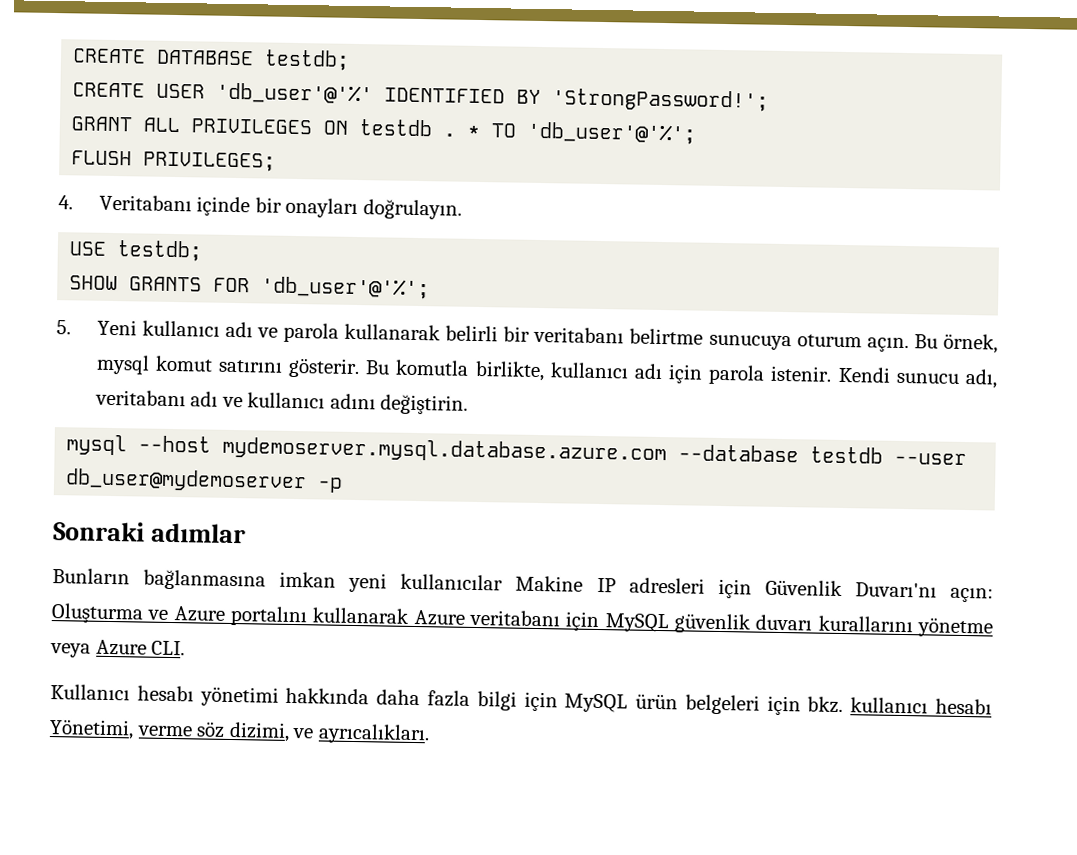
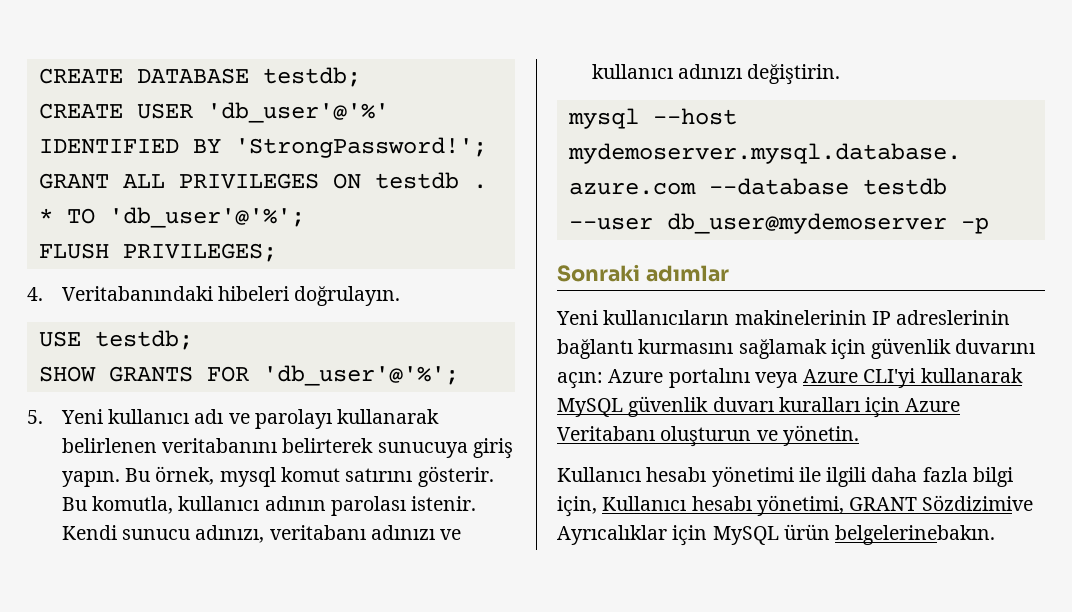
- 4. Veritabanı içinde bir onayları doğrulayın.
+ 4. Veritabanındaki hibeleri doğrulayın.
- 5. Yeni kullanıcı adı ve parola kullanarak belirli bir veritabanı belirtme sunucuya oturum açın.
+ 5. Yeni kullanıcı adı ve parolayı kullanarak belirlenen veritabanını belirterek sunucuya giriş yapın.
- Bu komutla birlikte, kullanıcı adı için parola istenir. Kendi sunucu adı, veritabanı adı ve kullanıcı adını değiştirin.
+ Bu komutla, kullanıcı adının parolası istenir. Kendi sunucu adınızı, veritabanı adınızı ve kullanıcı adınızı değiştirin.
- Bunların bağlanmasına imkan yeni kullanıcılar Makine IP adresleri için Güvenlik Duvarı'nı açın: Oluşturma ve Azure portalını kullanarak Azure veritabanı için MySQL güvenlik duvarı kurallarını yönetme veya Azure CLI.
+ Yeni kullanıcıların makinelerinin IP adreslerinin bağlantı kurmasını sağlamak için güvenlik duvarını açın: Azure portalını veya Azure CLI'yi kullanarak MySQL güvenlik duvarı kuralları için Azure Veritabanı oluşturun ve yönetin.
- Kullanıcı hesabı yönetimi hakkında daha fazla bilgi için MySQL ürün belgeleri için bkz. kullanıcı hesabı Yönetimi, verme söz dizimi, ve ayrıcalıkları.
+ Kullanıcı hesabı yönetimi ile ilgili daha fazla bilgi için, Kullanıcı hesabı yönetimi, GRANT Sözdizimive Ayrıcalıklar için MySQL ürün belgelerinebakın.

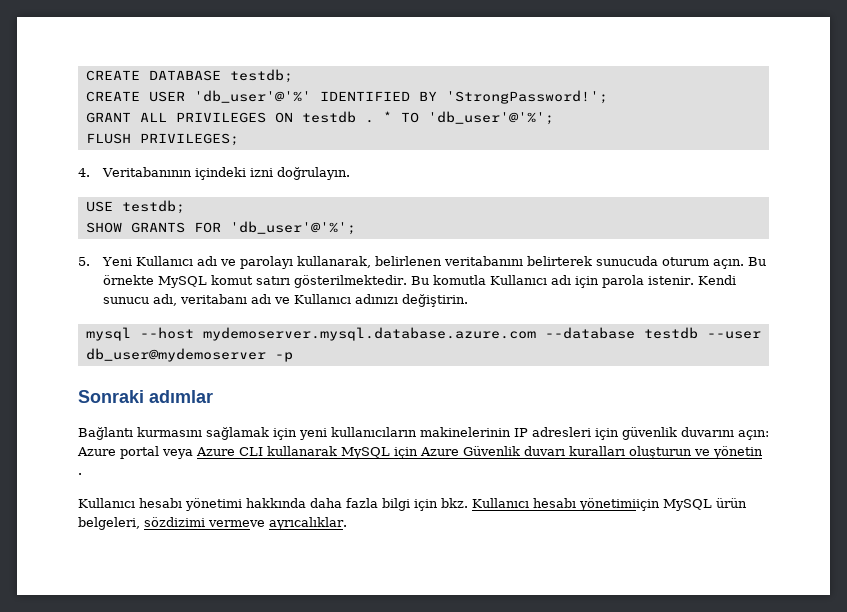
- 4. Veritabanındaki hibeleri doğrulayın.
+ 4. Veritabanının içindeki izni doğrulayın.
- 5. Yeni kullanıcı adı ve parolayı kullanarak belirlenen veritabanını belirterek sunucuya giriş yapın. Bu örnek, mysql komut satırını gösterir. Bu komutla, kullanıcı adının parolası istenir. Kendi sunucu adınızı, veritabanı adınızı ve kullanıcı adınızı değiştirin.
+ 5. Yeni Kullanıcı adı ve parolayı kullanarak, belirlenen veritabanını belirterek sunucuda oturum açın. Bu örnekte MySQL komut satırı gösterilmektedir. Bu komutla Kullanıcı adı için parola istenir. Kendi sunucu adı, veritabanı adı ve Kullanıcı adınızı değiştirin.
- Yeni kullanıcıların makinelerinin IP adreslerinin bağlantı kurmasını sağlamak için güvenlik duvarını açın: Azure portalını veya Azure CLI'yi kullanarak MySQL güvenlik duvarı kuralları için Azure Veritabanı oluşturun ve yönetin.
+ Bağlantı kurmasını sağlamak için yeni kullanıcıların makinelerinin IP adresleri için güvenlik duvarını açın: Azure portal veya Azure CLI kullanarak MySQL için Azure Güvenlik duvarı kuralları oluşturun ve yönetin .
- Kullanıcı hesabı yönetimi ile ilgili daha fazla bilgi için, Kullanıcı hesabı yönetimi, GRANT Sözdizimive Ayrıcalıklar için MySQL ürün belgelerinebakın.
+ Kullanıcı hesabı yönetimi hakkında daha fazla bilgi için bkz. Kullanıcı hesabı yönetimiiçin MySQL ürün belgeleri, sözdizimi vermeve ayrıcalıklar.

